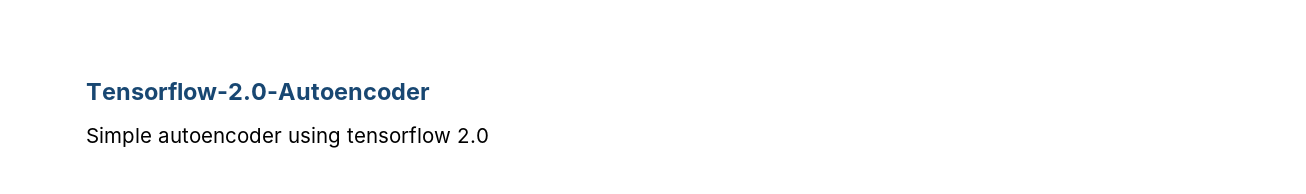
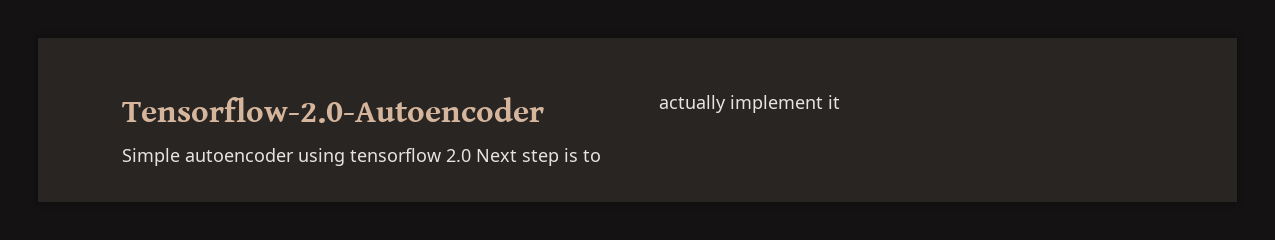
- Simple autoencoder using tensorflow 2.0
+ Simple autoencoder using tensorflow 2.0 Next step is to actually implement it

